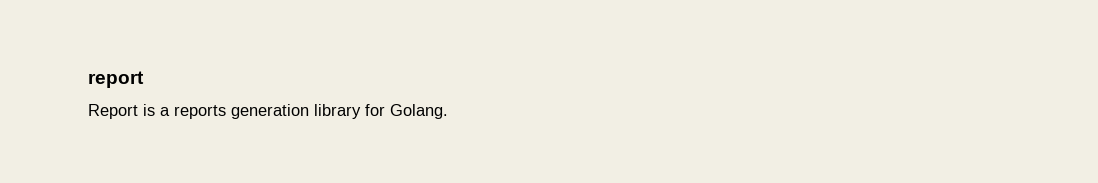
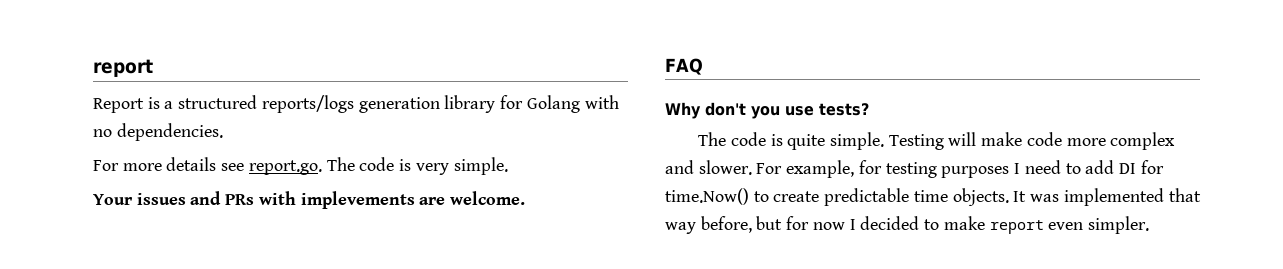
- Report is a reports generation library for Golang.
+ Report is a structured reports/logs generation library for Golang with no dependencies.
+ For more details see report.go. The code is very simple.
+ Your issues and PRs with implevements are welcome.
+ FAQ
+ Why don't you use tests?
+ The code is quite simple. Testing will make code more complex and slower. For example, for testing purposes I need to add DI for time.Now() to create predictable time objects. It was implemented that way before, but for now I decided to make report even simpler.

